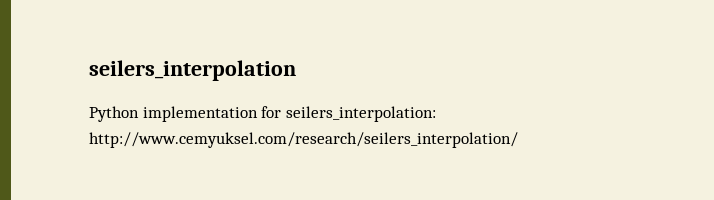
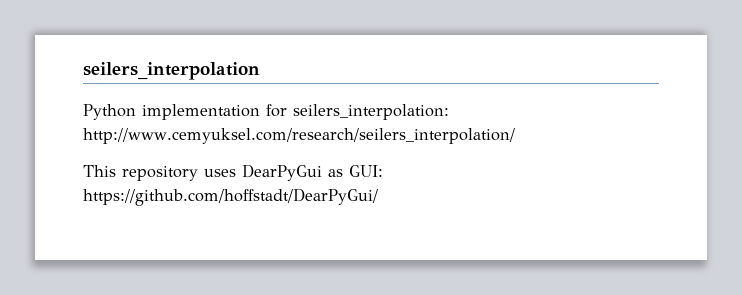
+ This repository uses DearPyGui as GUI: https://github.com/hoffstadt/DearPyGui/

